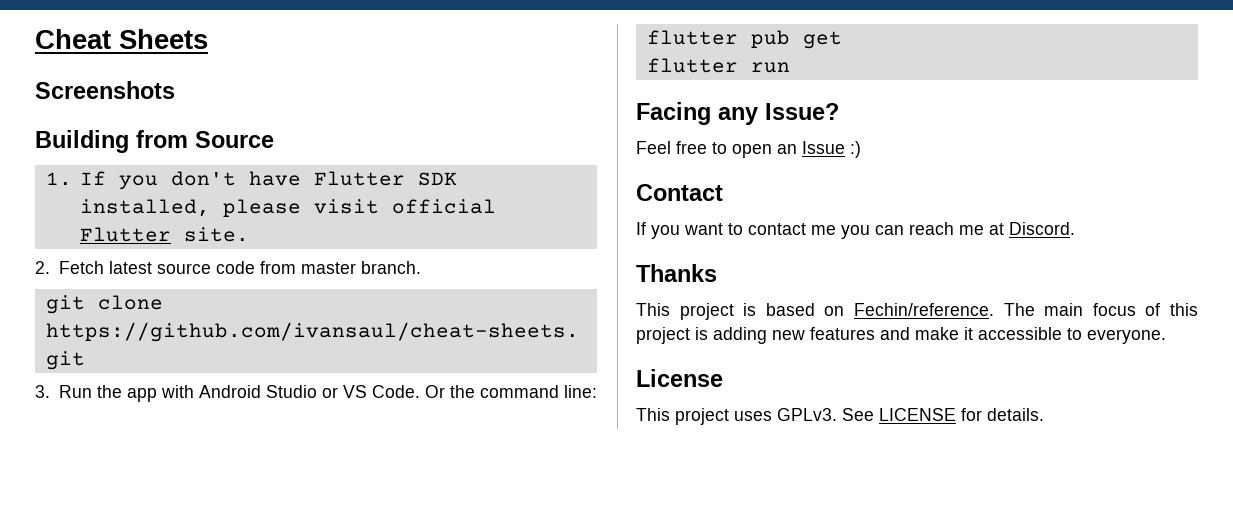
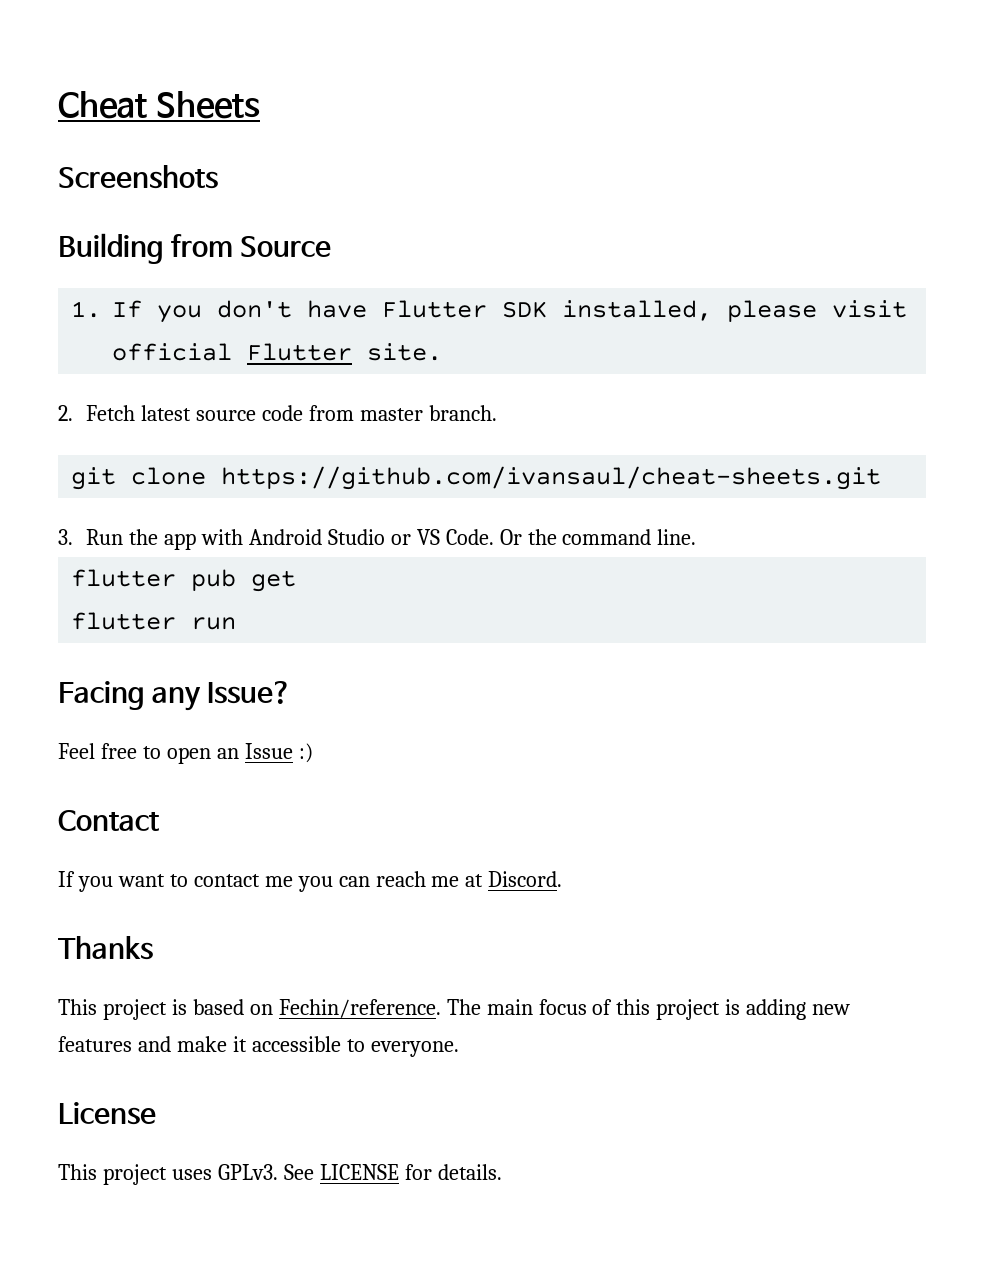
- Or the command line:
+ Or the command line.

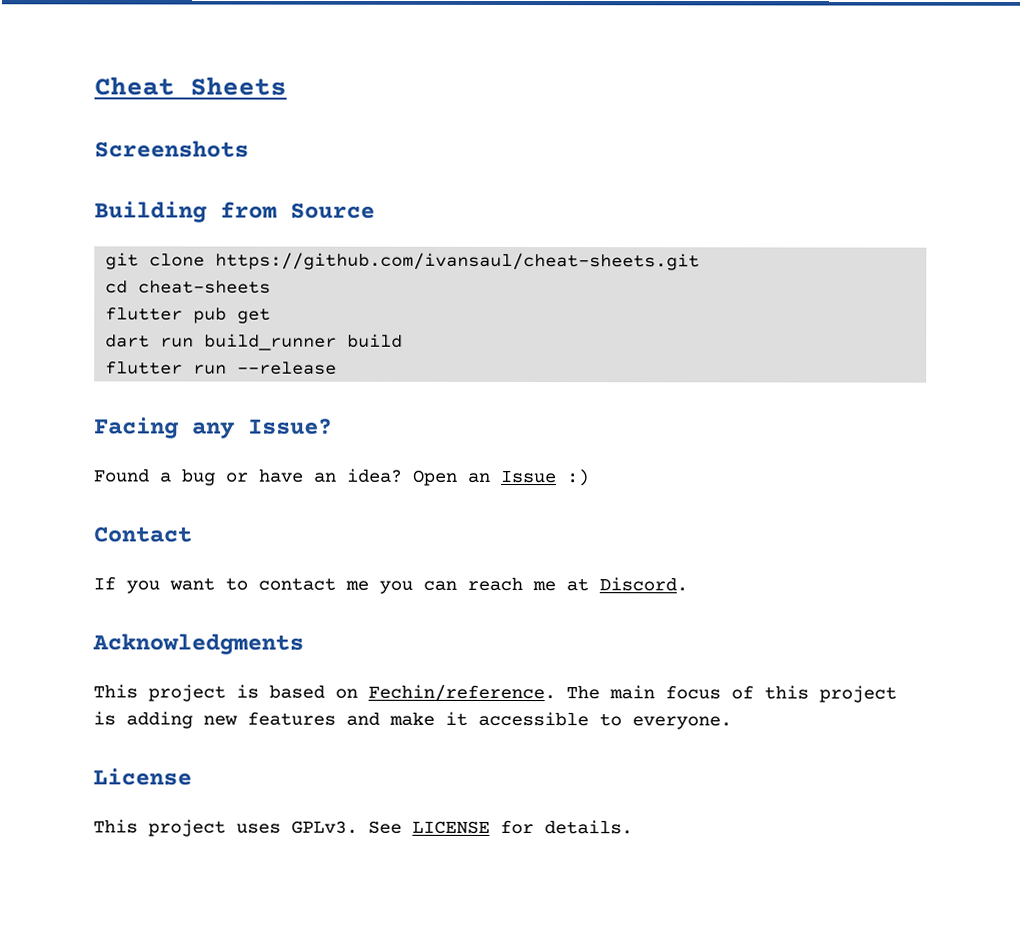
- 1. If you don't have Flutter SDK installed, please visit official Flutter site.
- 2. Fetch latest source code from master branch.
  git clone https://github.com/ivansaul/cheat-sheets.git
- 3. Run the app with Android Studio or VS Code. Or the command line.
+ cd cheat-sheets
+ dart run build_runner build
- flutter run
+ flutter run --release
- Feel free to open an Issue :)
+ Found a bug or have an idea? Open an Issue :)
- Thanks
+ Acknowledgments

